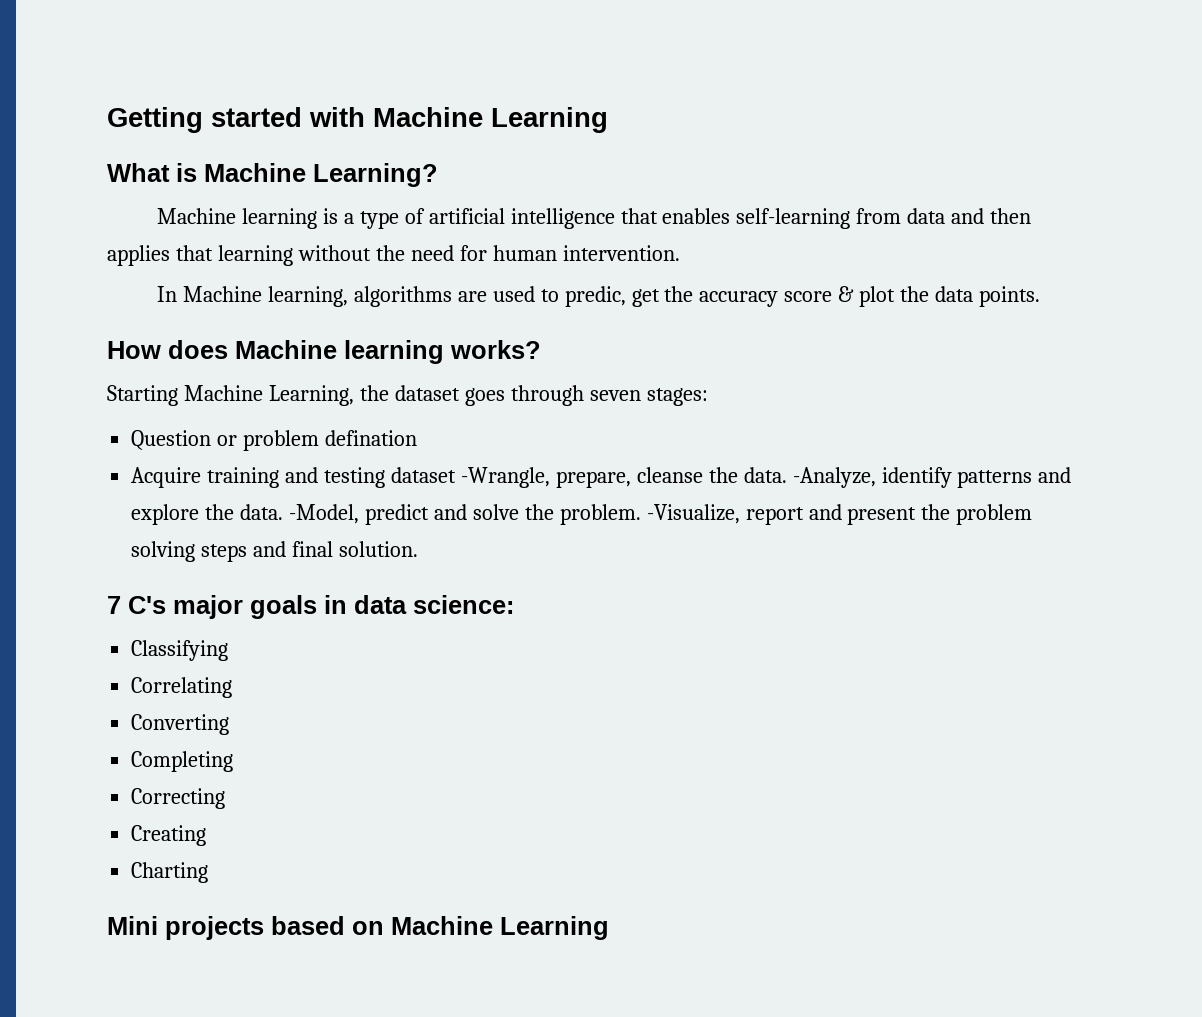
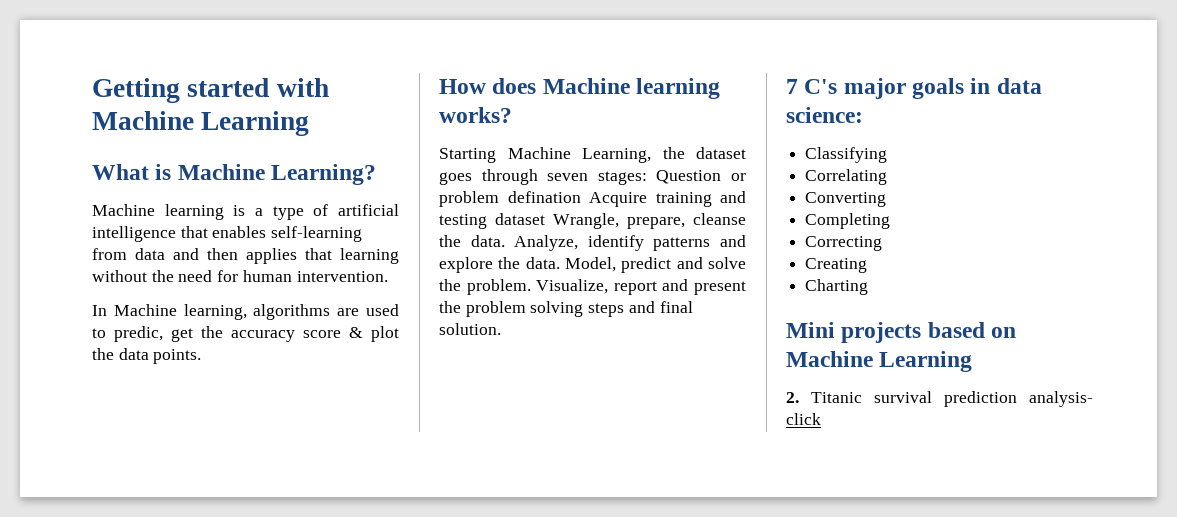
- Starting Machine Learning, the dataset goes through seven stages:
- Question or problem defination
- Acquire training and testing dataset -Wrangle, prepare, cleanse the data.
+ Starting Machine Learning, the dataset goes through seven stages: Question or problem defination Acquire training and testing dataset Wrangle, prepare, cleanse the data.
- -Analyze, identify patterns and explore the data.
+ Analyze, identify patterns and explore the data.
- -Model, predict and solve the problem.
+ Model, predict and solve the problem.
- -Visualize, report and present the problem solving steps and final solution.
+ Visualize, report and present the problem solving steps and final solution.
+ 2. Titanic survival prediction analysis- click

